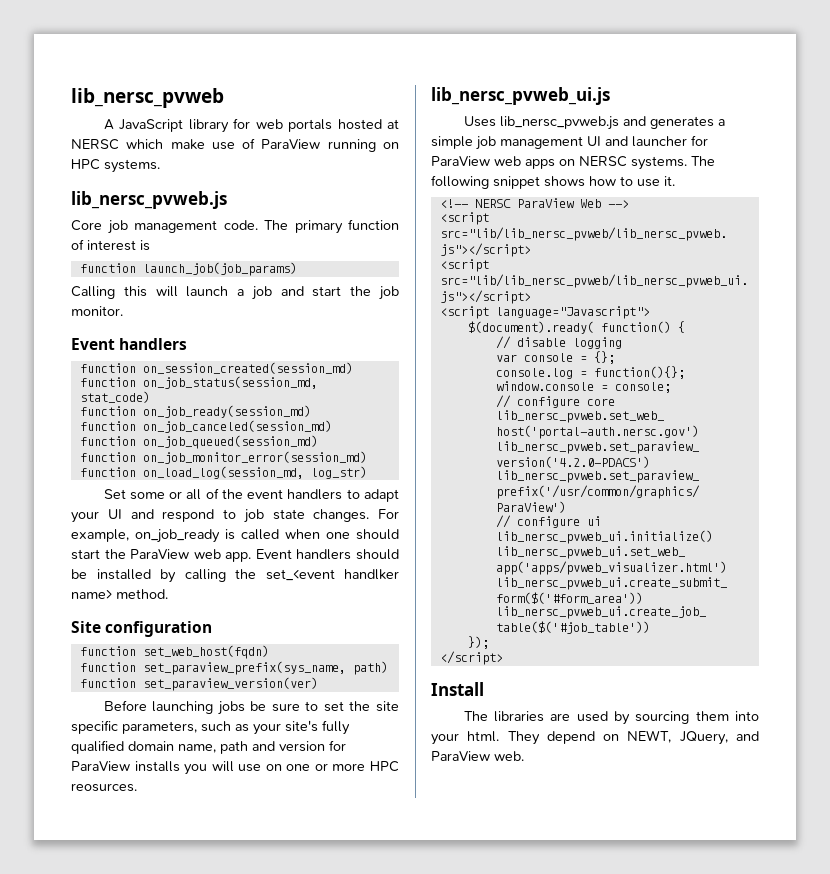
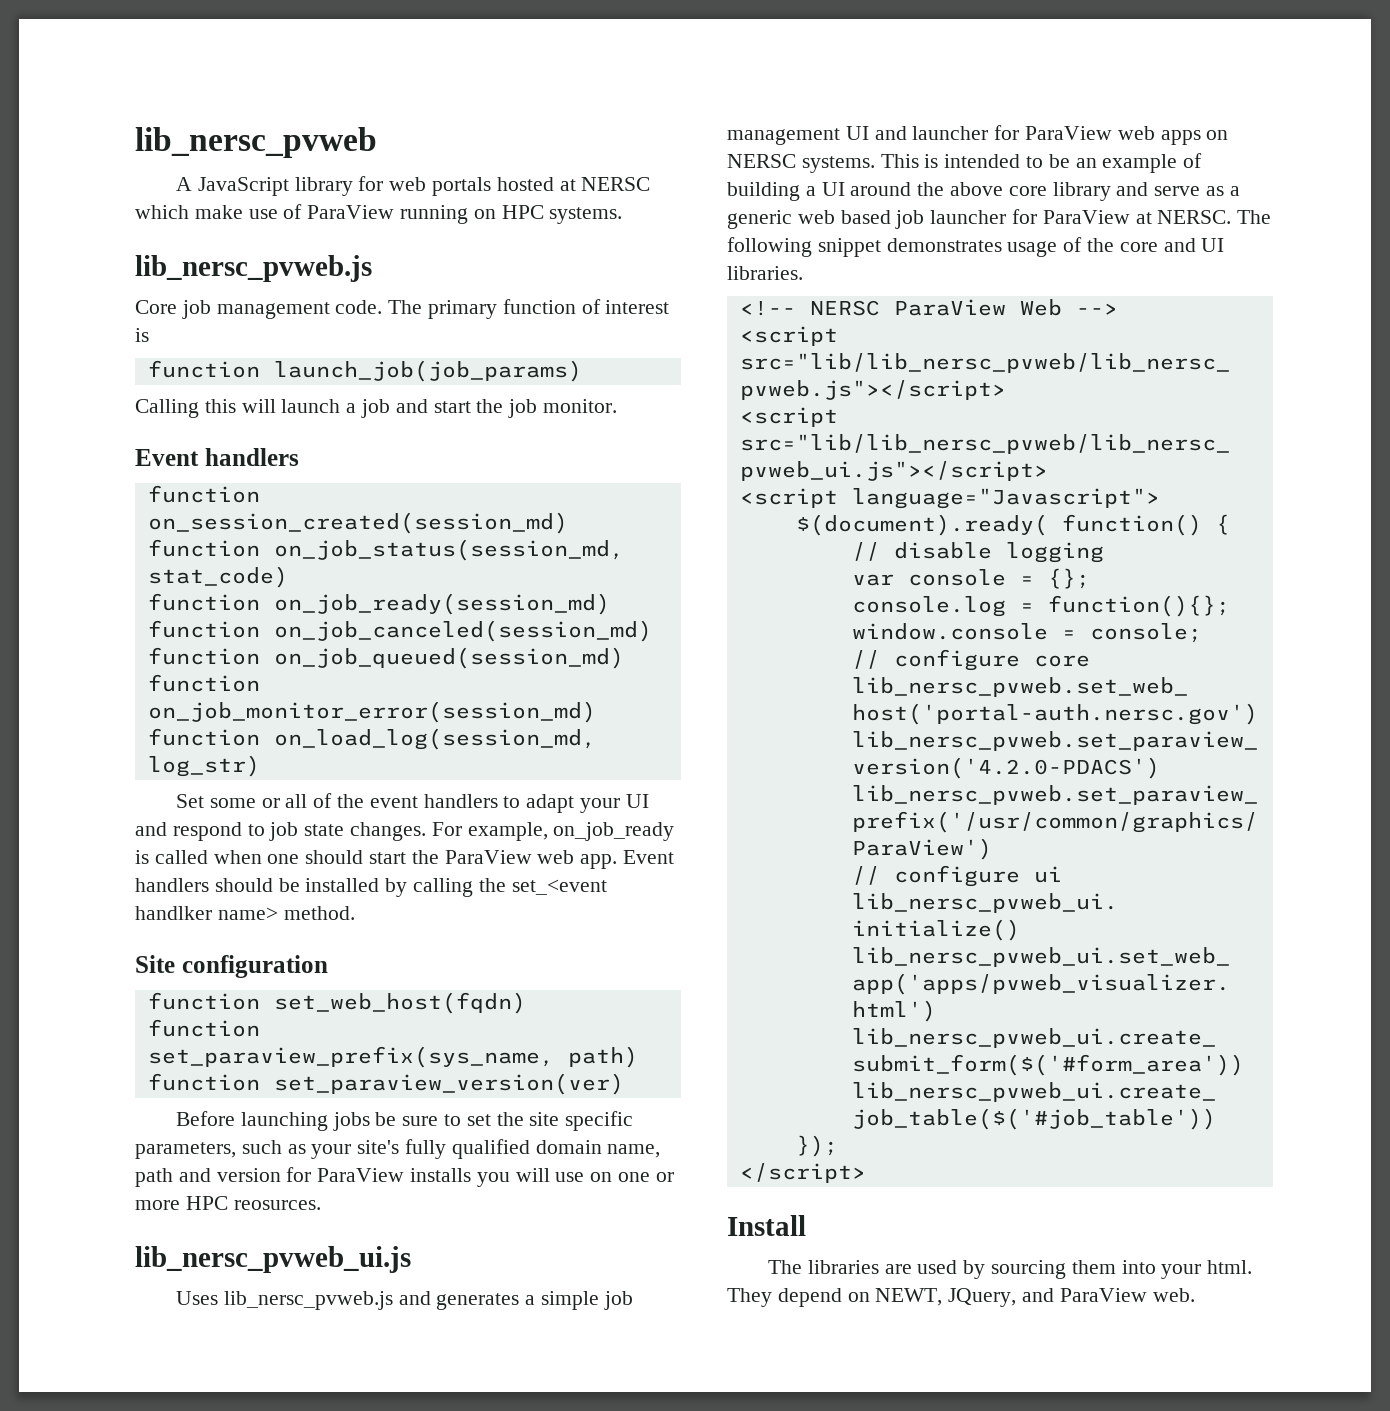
- The following snippet shows how to use it.
+ This is intended to be an example of building a UI around the above core library and serve as a generic web based job launcher for ParaView at NERSC. The following snippet demonstrates usage of the core and UI libraries.

